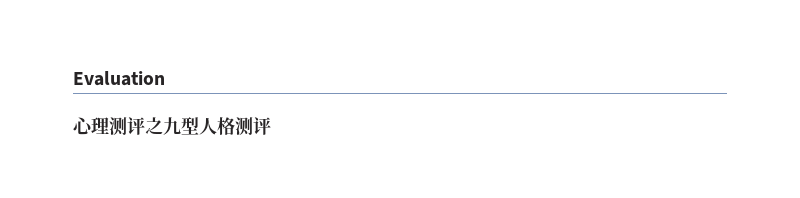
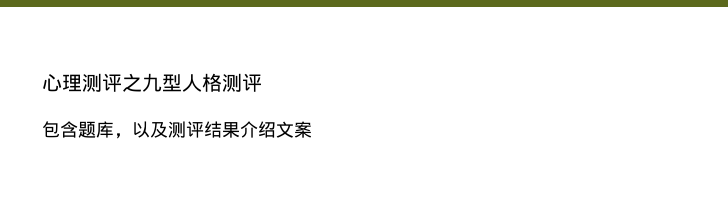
- Evaluation
+ 包含题库，以及测评结果介绍文案

